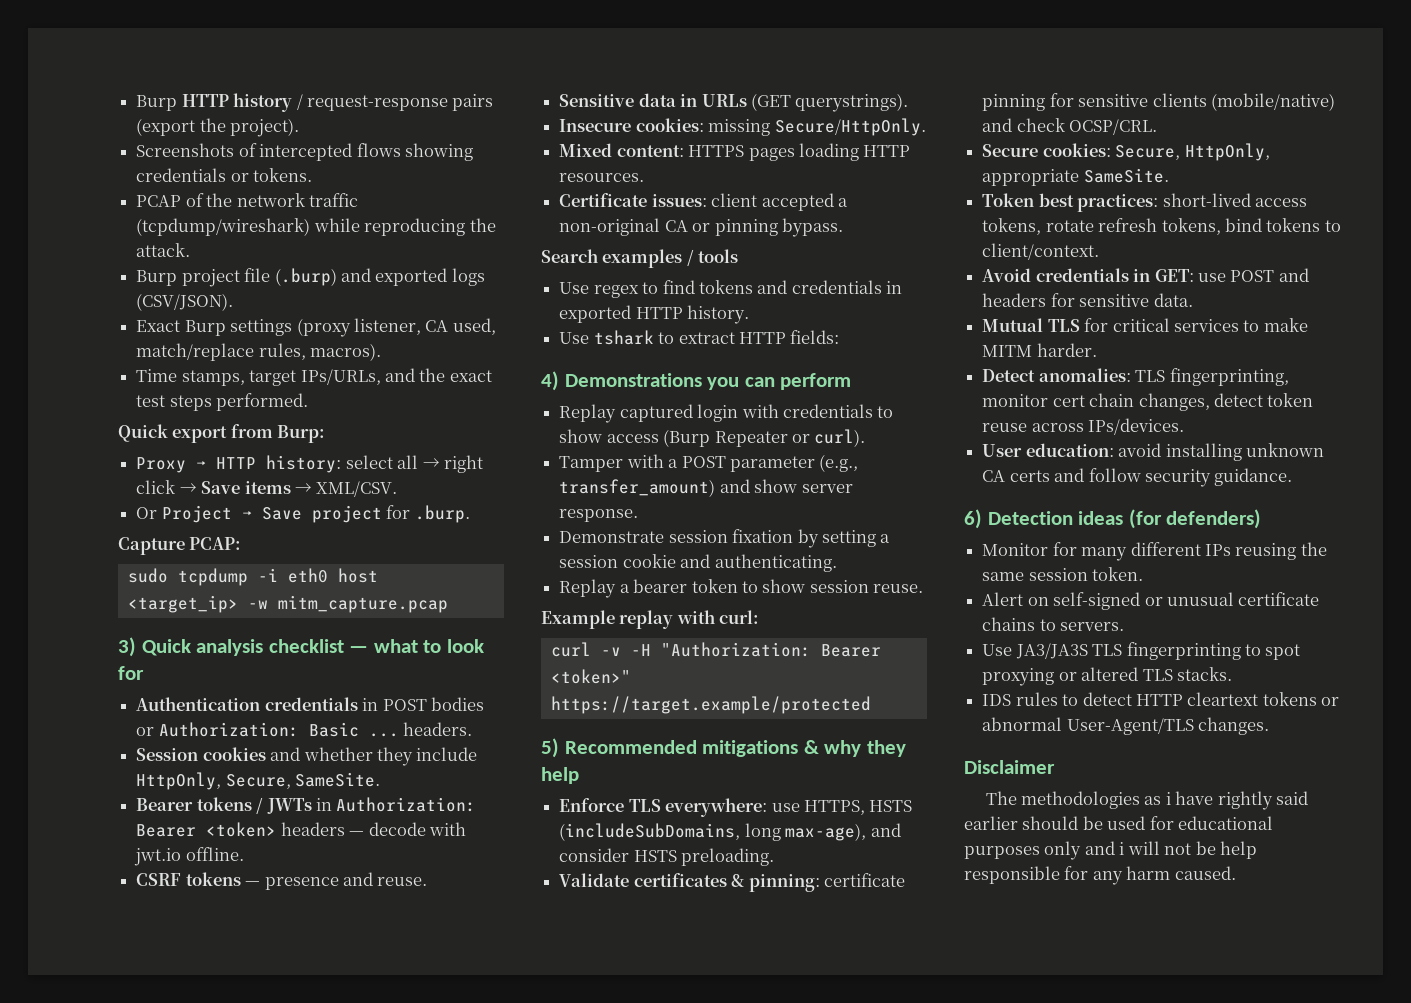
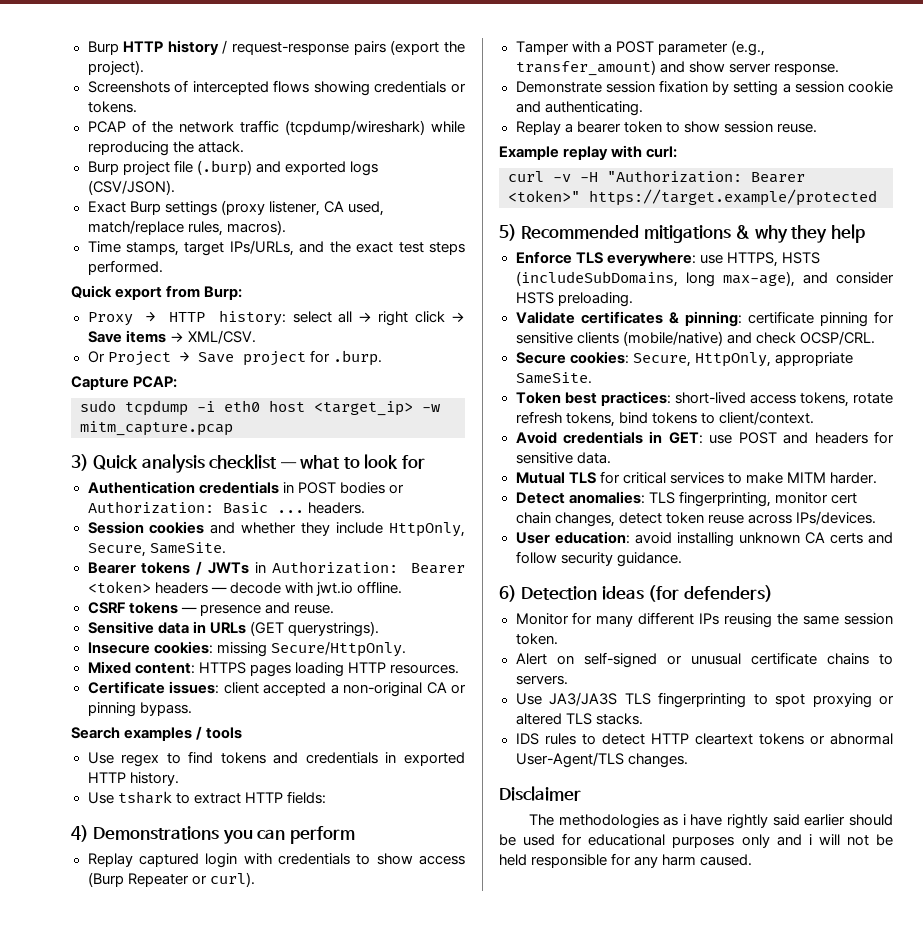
- The methodologies as i have rightly said earlier should be used for educational purposes only and i will not be help responsible for any harm caused.
+ The methodologies as i have rightly said earlier should be used for educational purposes only and i will not be held responsible for any harm caused.

